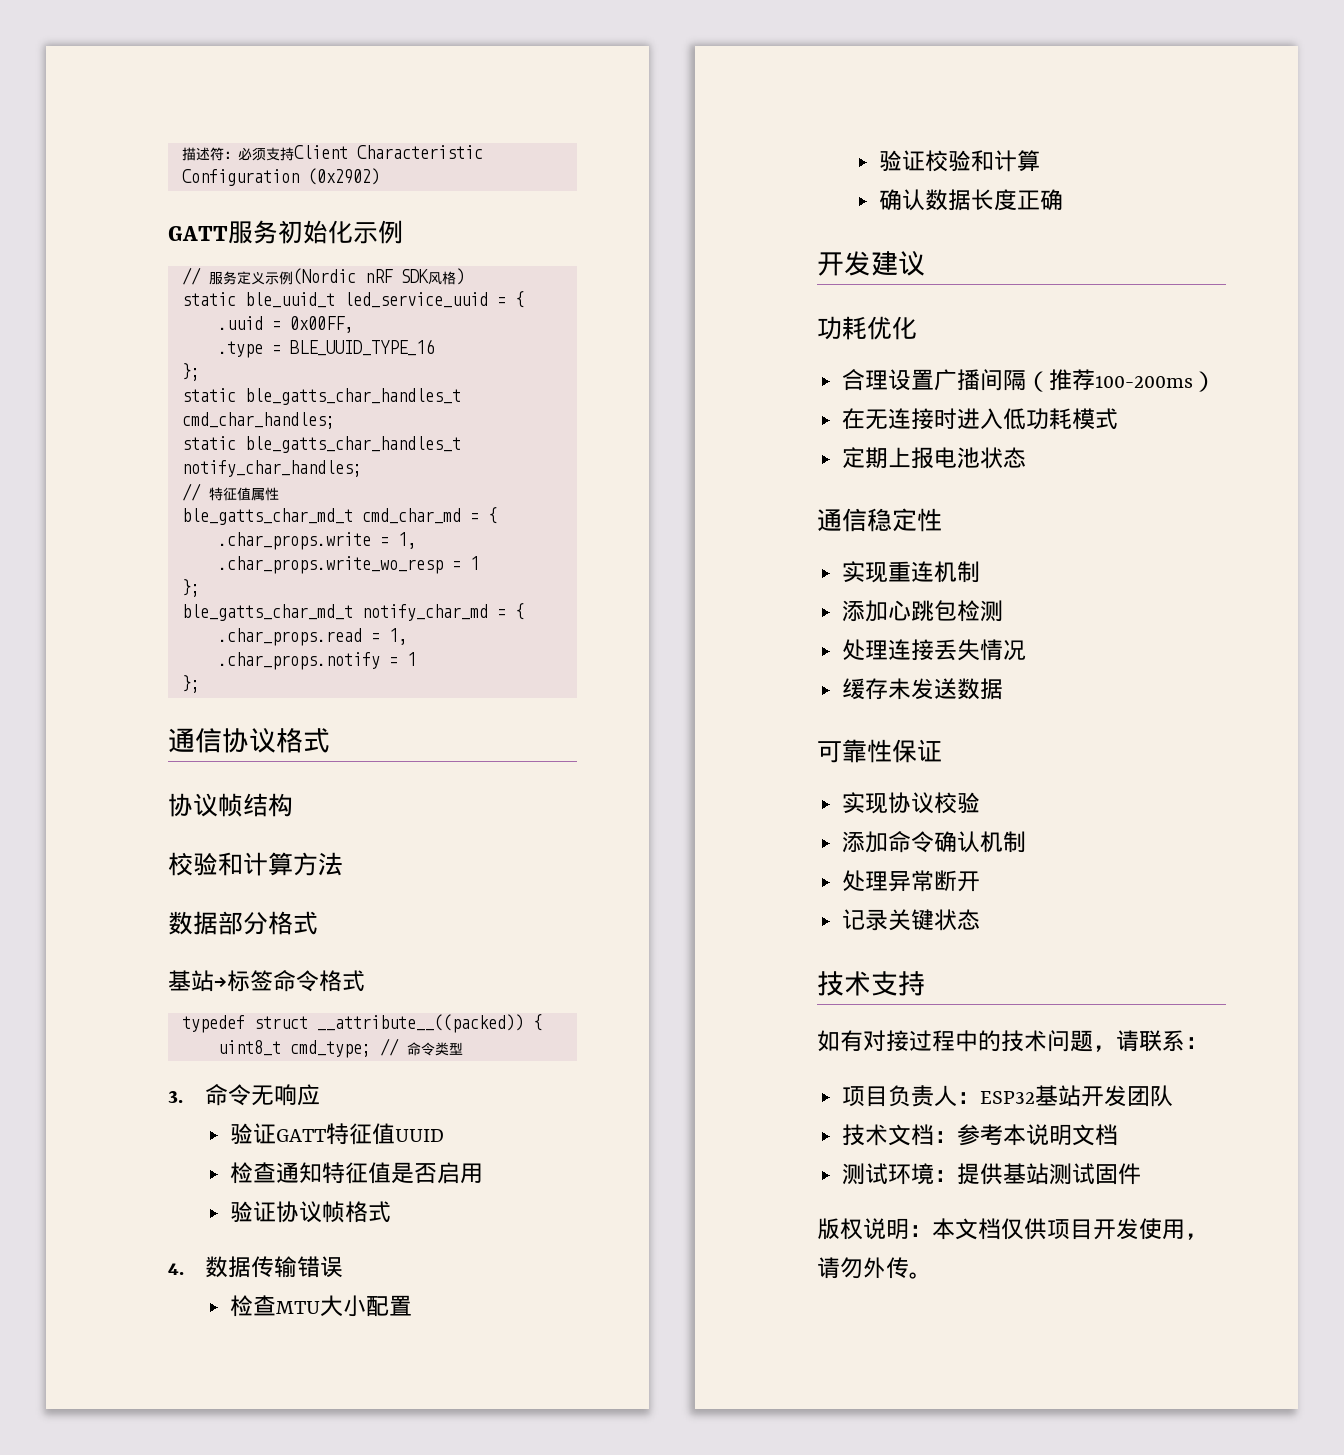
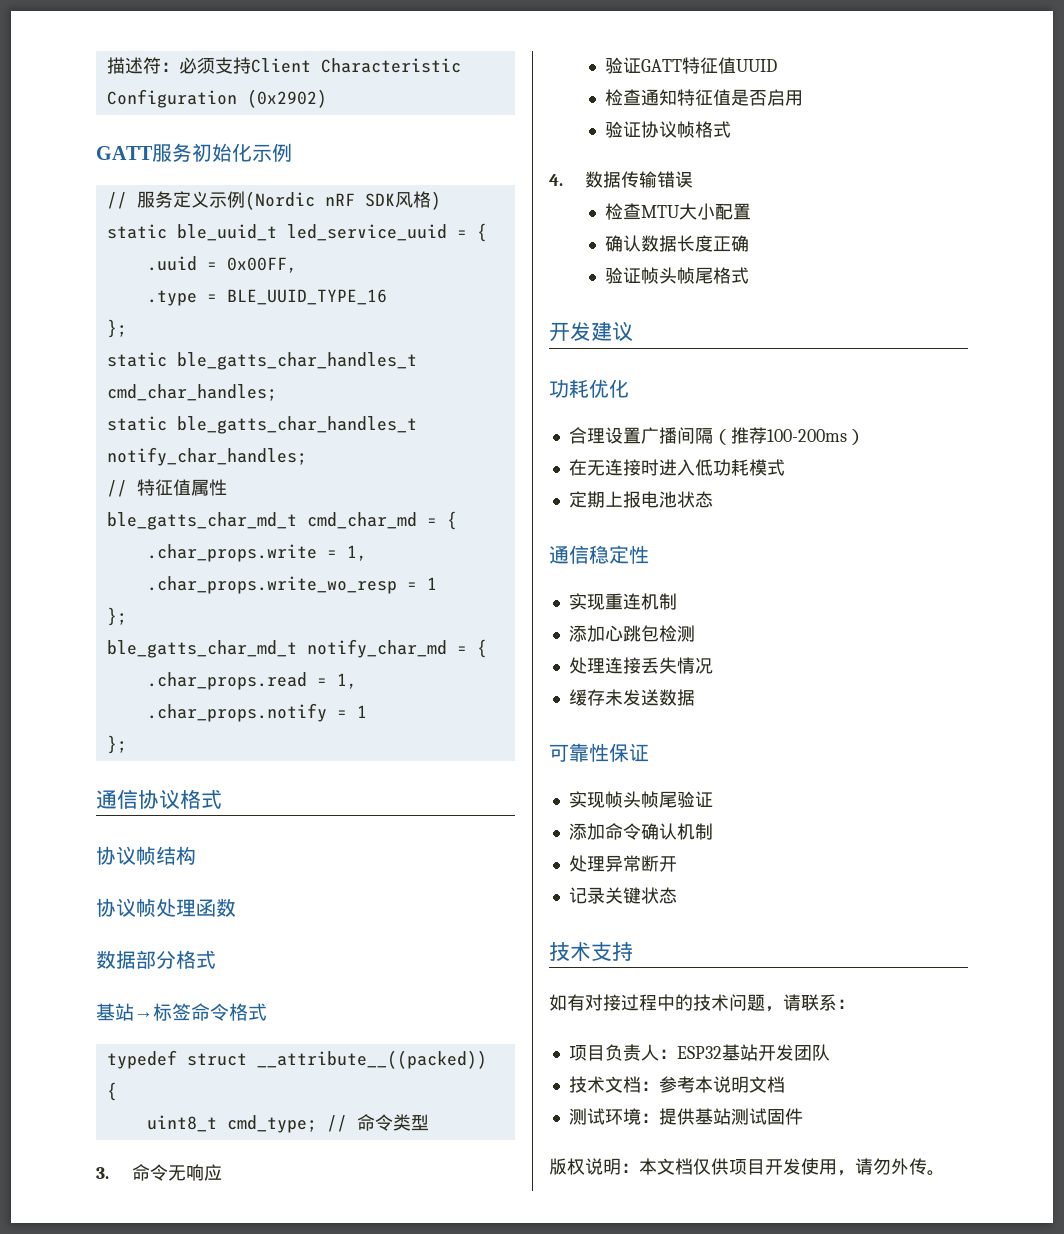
- 校验和计算方法
+ 协议帧处理函数
- 验证校验和计算
+ 验证帧头帧尾格式
- 实现协议校验
+ 实现帧头帧尾验证

